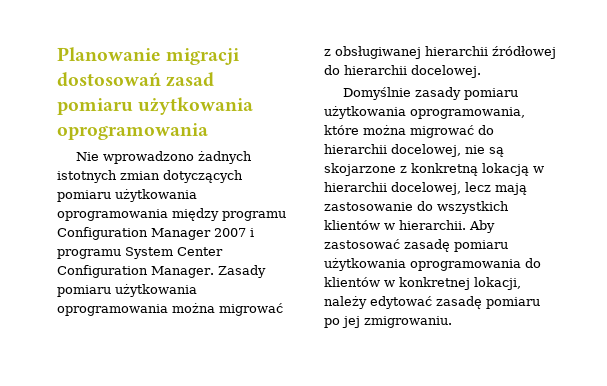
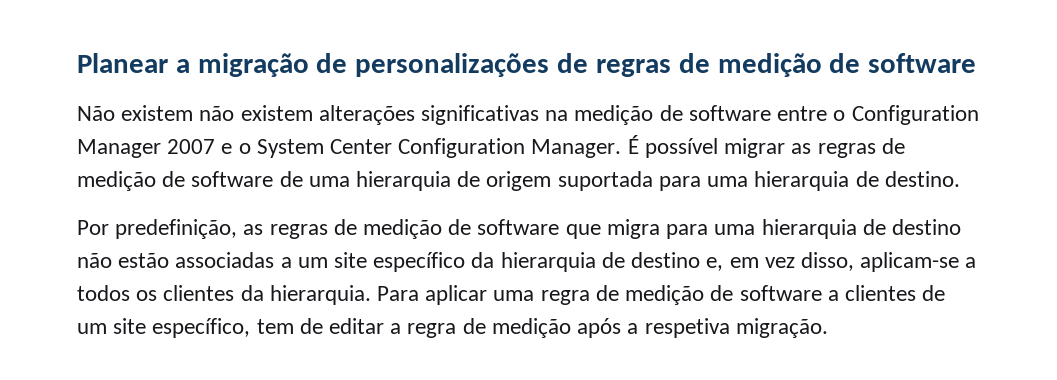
- Planowanie migracji dostosowań zasad pomiaru użytkowania oprogramowania
- Nie wprowadzono żadnych istotnych zmian dotyczących pomiaru użytkowania oprogramowania między programu Configuration Manager 2007 i programu System Center Configuration Manager.
+ Planear a migração de personalizações de regras de medição de software
+ Não existem não existem alterações significativas na medição de software entre o Configuration Manager 2007 e o System Center Configuration Manager.
- Zasady pomiaru użytkowania oprogramowania można migrować z obsługiwanej hierarchii źródłowej do hierarchii docelowej.
- Domyślnie zasady pomiaru użytkowania oprogramowania, które można migrować do hierarchii docelowej, nie są skojarzone z konkretną lokacją w hierarchii docelowej, lecz mają zastosowanie do wszystkich klientów w hierarchii. Aby zastosować zasadę pomiaru użytkowania oprogramowania do klientów w konkretnej lokacji, należy edytować zasadę pomiaru po jej zmigrowaniu.
+ É possível migrar as regras de medição de software de uma hierarquia de origem suportada para uma hierarquia de destino.
+ Por predefinição, as regras de medição de software que migra para uma hierarquia de destino não estão associadas a um site específico da hierarquia de destino e, em vez disso, aplicam-se a todos os clientes da hierarquia. Para aplicar uma regra de medição de software a clientes de um site específico, tem de editar a regra de medição após a respetiva migração.

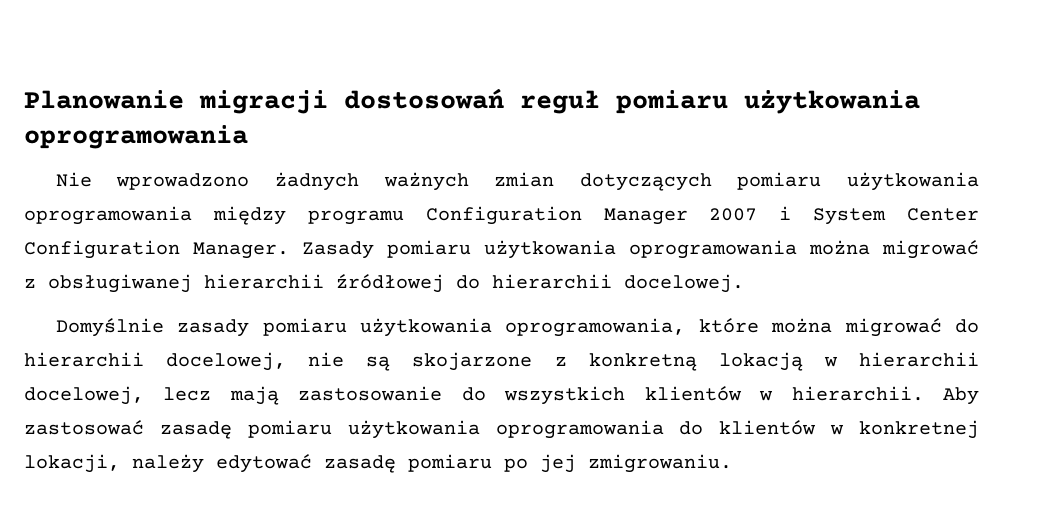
- Planear a migração de personalizações de regras de medição de software
- Não existem não existem alterações significativas na medição de software entre o Configuration Manager 2007 e o System Center Configuration Manager.
+ Planowanie migracji dostosowań reguł pomiaru użytkowania oprogramowania
+ Nie wprowadzono żadnych ważnych zmian dotyczących pomiaru użytkowania oprogramowania między programu Configuration Manager 2007 i System Center Configuration Manager.
- É possível migrar as regras de medição de software de uma hierarquia de origem suportada para uma hierarquia de destino.
- Por predefinição, as regras de medição de software que migra para uma hierarquia de destino não estão associadas a um site específico da hierarquia de destino e, em vez disso, aplicam-se a todos os clientes da hierarquia. Para aplicar uma regra de medição de software a clientes de um site específico, tem de editar a regra de medição após a respetiva migração.
+ Zasady pomiaru użytkowania oprogramowania można migrować z obsługiwanej hierarchii źródłowej do hierarchii docelowej.
+ Domyślnie zasady pomiaru użytkowania oprogramowania, które można migrować do hierarchii docelowej, nie są skojarzone z konkretną lokacją w hierarchii docelowej, lecz mają zastosowanie do wszystkich klientów w hierarchii. Aby zastosować zasadę pomiaru użytkowania oprogramowania do klientów w konkretnej lokacji, należy edytować zasadę pomiaru po jej zmigrowaniu.

